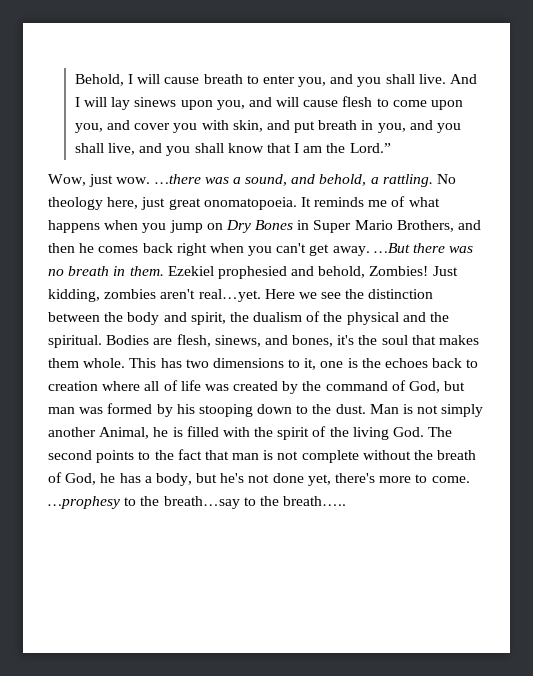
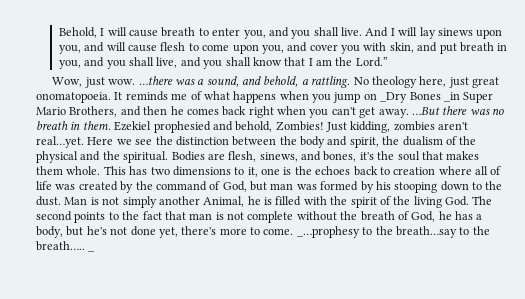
- It reminds me of what happens when you jump on Dry Bones in Super Mario Brothers, and then he comes back right when you can't get away.
+ It reminds me of what happens when you jump on _Dry Bones _in Super Mario Brothers, and then he comes back right when you can't get away.
- …prophesy to the breath…say to the breath…..
+ _…prophesy to the breath…say to the breath…..
+ _

